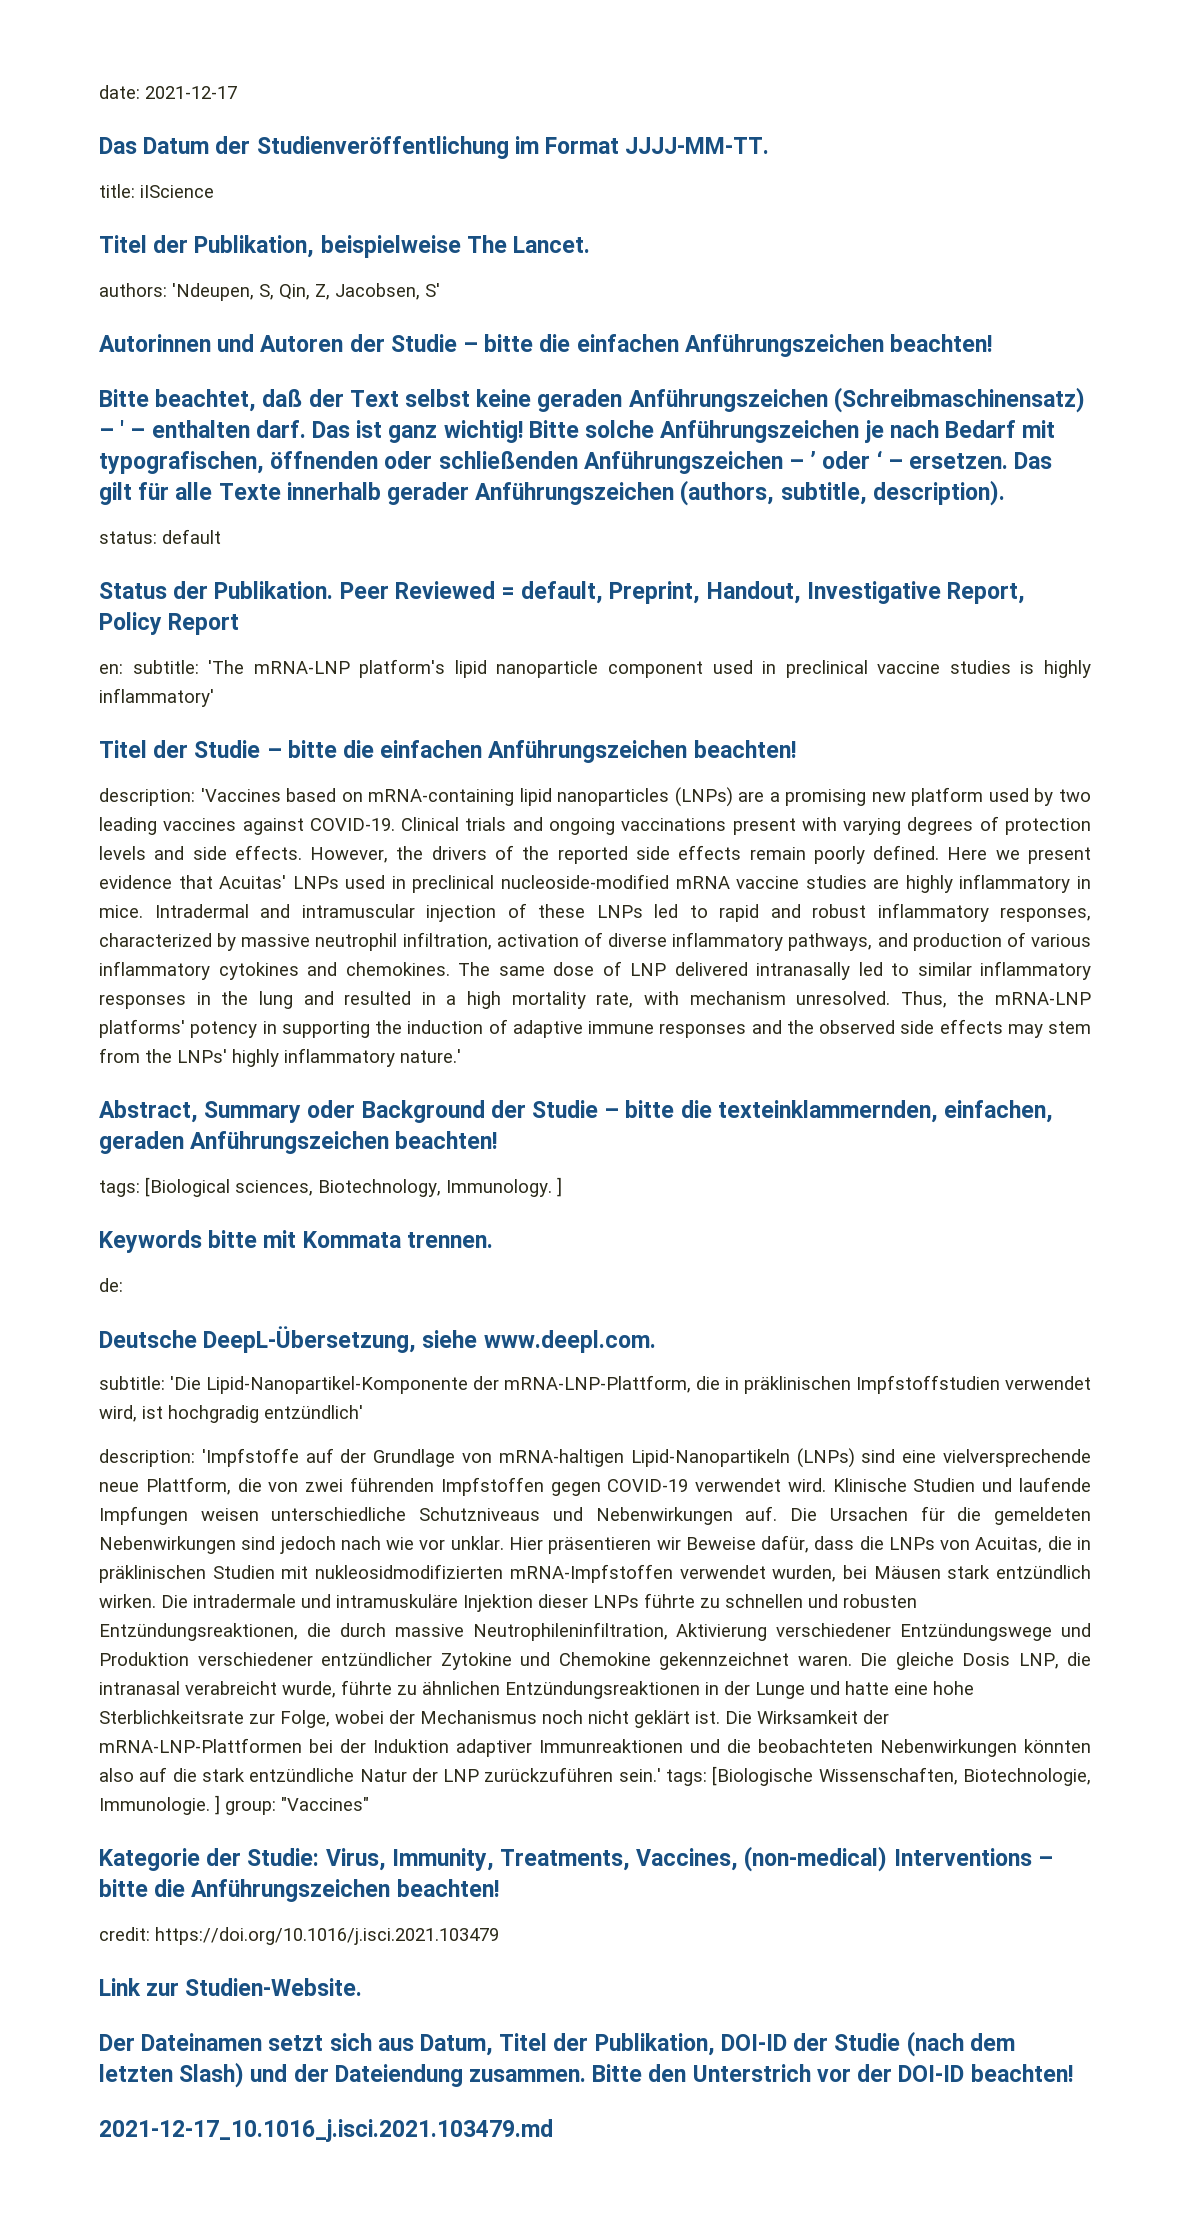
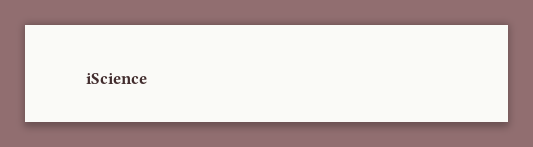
- date: 2021-12-17
- Das Datum der Studienveröffentlichung im Format JJJJ-MM-TT.
- title: iIScience
- Titel der Publikation, beispielweise The Lancet.
- authors: 'Ndeupen, S, Qin, Z, Jacobsen, S'
- Autorinnen und Autoren der Studie – bitte die einfachen Anführungszeichen beachten!
- Bitte beachtet, daß der Text selbst keine geraden Anführungszeichen (Schreibmaschinensatz) – ' – enthalten darf. Das ist ganz wichtig! Bitte solche Anführungszeichen je nach Bedarf mit typografischen, öffnenden oder schließenden Anführungszeichen – ’ oder ‘ – ersetzen. Das gilt für alle Texte innerhalb gerader Anführungszeichen (authors, subtitle, description).
- status: default
- Status der Publikation. Peer Reviewed = default, Preprint, Handout, Investigative Report, Policy Report
- en: subtitle: 'The mRNA-LNP platform's lipid nanoparticle component used in preclinical vaccine studies is highly inflammatory'
- Titel der Studie – bitte die einfachen Anführungszeichen beachten!
- description: 'Vaccines based on mRNA-containing lipid nanoparticles (LNPs) are a promising new platform used by two leading vaccines against COVID-19. Clinical trials and ongoing vaccinations present with varying degrees of protection levels and side effects. However, the drivers of the reported side effects remain poorly defined. Here we present evidence that Acuitas' LNPs used in preclinical nucleoside-modified mRNA vaccine studies are highly inflammatory in mice. Intradermal and intramuscular injection of these LNPs led to rapid and robust inflammatory responses, characterized by massive neutrophil infiltration, activation of diverse inflammatory pathways, and production of various inflammatory cytokines and chemokines. The same dose of LNP delivered intranasally led to similar inflammatory responses in the lung and resulted in a high mortality rate, with mechanism unresolved. Thus, the mRNA-LNP platforms' potency in supporting the induction of adaptive immune responses and the observed side effects may stem from the LNPs' highly inflammatory nature.'
- Abstract, Summary oder Background der Studie – bitte die texteinklammernden, einfachen, geraden Anführungszeichen beachten!
- tags: [Biological sciences, Biotechnology, Immunology. ]
- Keywords bitte mit Kommata trennen.
- de:
- Deutsche DeepL-Übersetzung, siehe www.deepl.com.
- subtitle: 'Die Lipid-Nanopartikel-Komponente der mRNA-LNP-Plattform, die in präklinischen Impfstoffstudien verwendet wird, ist hochgradig entzündlich'
- description: 'Impfstoffe auf der Grundlage von mRNA-haltigen Lipid-Nanopartikeln (LNPs) sind eine vielversprechende neue Plattform, die von zwei führenden Impfstoffen gegen COVID-19 verwendet wird. Klinische Studien und laufende Impfungen weisen unterschiedliche Schutzniveaus und Nebenwirkungen auf. Die Ursachen für die gemeldeten Nebenwirkungen sind jedoch nach wie vor unklar. Hier präsentieren wir Beweise dafür, dass die LNPs von Acuitas, die in präklinischen Studien mit nukleosidmodifizierten mRNA-Impfstoffen verwendet wurden, bei Mäusen stark entzündlich wirken. Die intradermale und intramuskuläre Injektion dieser LNPs führte zu schnellen und robusten Entzündungsreaktionen, die durch massive Neutrophileninfiltration, Aktivierung verschiedener Entzündungswege und Produktion verschiedener entzündlicher Zytokine und Chemokine gekennzeichnet waren. Die gleiche Dosis LNP, die intranasal verabreicht wurde, führte zu ähnlichen Entzündungsreaktionen in der Lunge und hatte eine hohe Sterblichkeitsrate zur Folge, wobei der Mechanismus noch nicht geklärt ist. Die Wirksamkeit der mRNA-LNP-Plattformen bei der Induktion adaptiver Immunreaktionen und die beobachteten Nebenwirkungen könnten also auf die stark entzündliche Natur der LNP zurückzuführen sein.' tags: [Biologische Wissenschaften, Biotechnologie, Immunologie. ] group: "Vaccines"
- Kategorie der Studie: Virus, Immunity, Treatments, Vaccines, (non-medical) Interventions – bitte die Anführungszeichen beachten!
- credit: https://doi.org/10.1016/j.isci.2021.103479
- Link zur Studien-Website.
- Der Dateinamen setzt sich aus Datum, Titel der Publikation, DOI-ID der Studie (nach dem letzten Slash) und der Dateiendung zusammen. Bitte den Unterstrich vor der DOI-ID beachten!
- 2021-12-17_10.1016_j.isci.2021.103479.md
+ iScience

